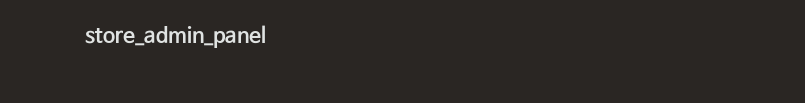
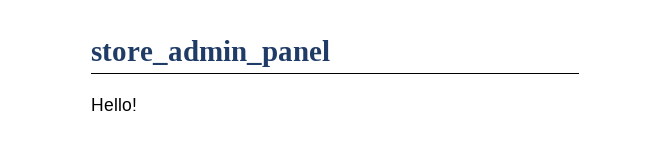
+ Hello!

